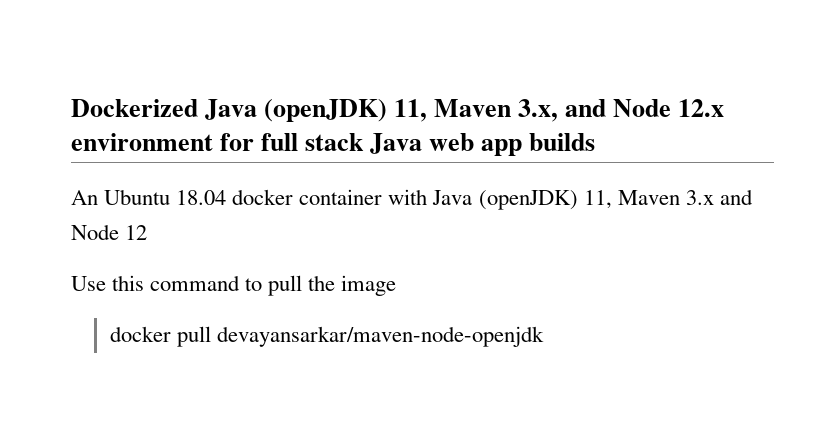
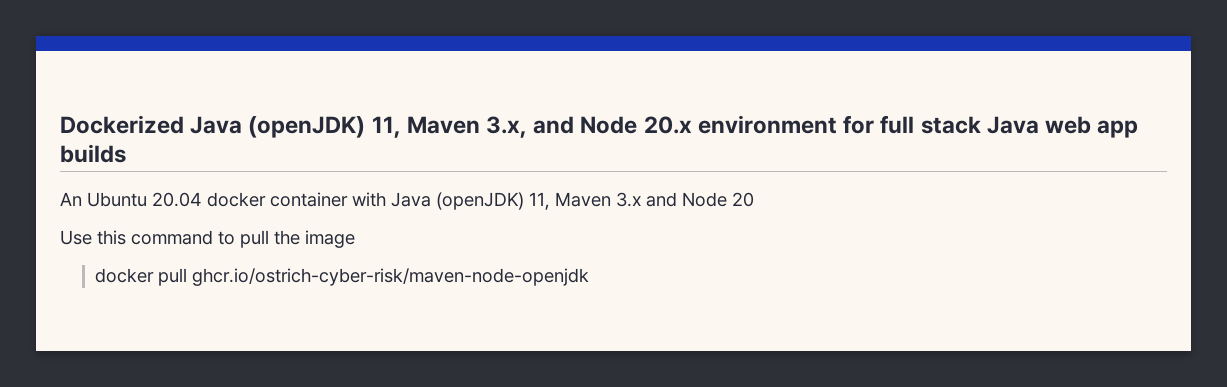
- Dockerized Java (openJDK) 11, Maven 3.x, and Node 12.x environment for full stack Java web app builds
+ Dockerized Java (openJDK) 11, Maven 3.x, and Node 20.x environment for full stack Java web app builds
- An Ubuntu 18.04 docker container with Java (openJDK) 11, Maven 3.x and Node 12
+ An Ubuntu 20.04 docker container with Java (openJDK) 11, Maven 3.x and Node 20
- docker pull devayansarkar/maven-node-openjdk
+ docker pull ghcr.io/ostrich-cyber-risk/maven-node-openjdk

